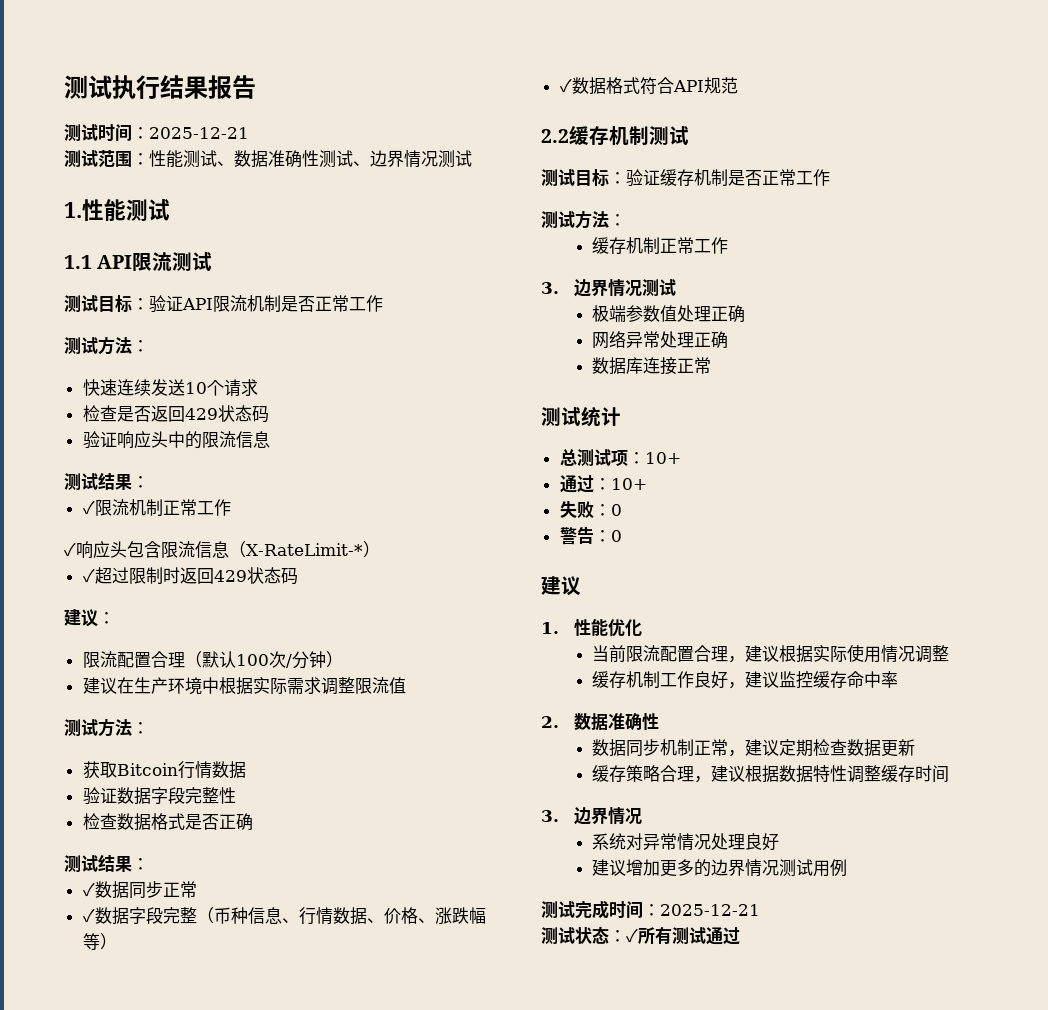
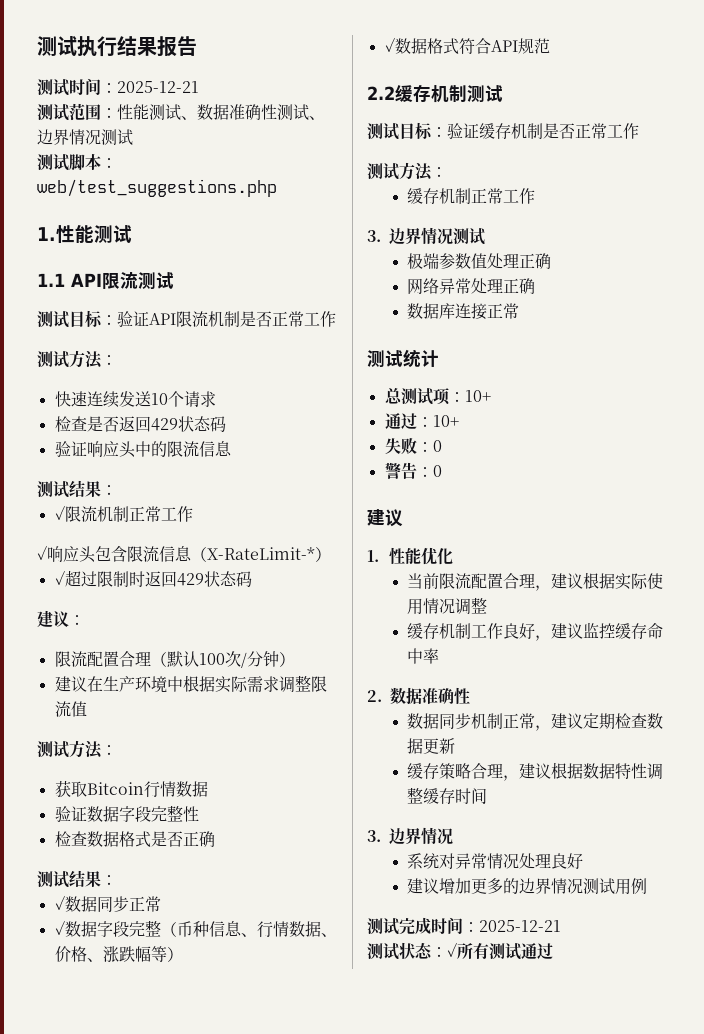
+ 测试脚本：web/test_suggestions.php

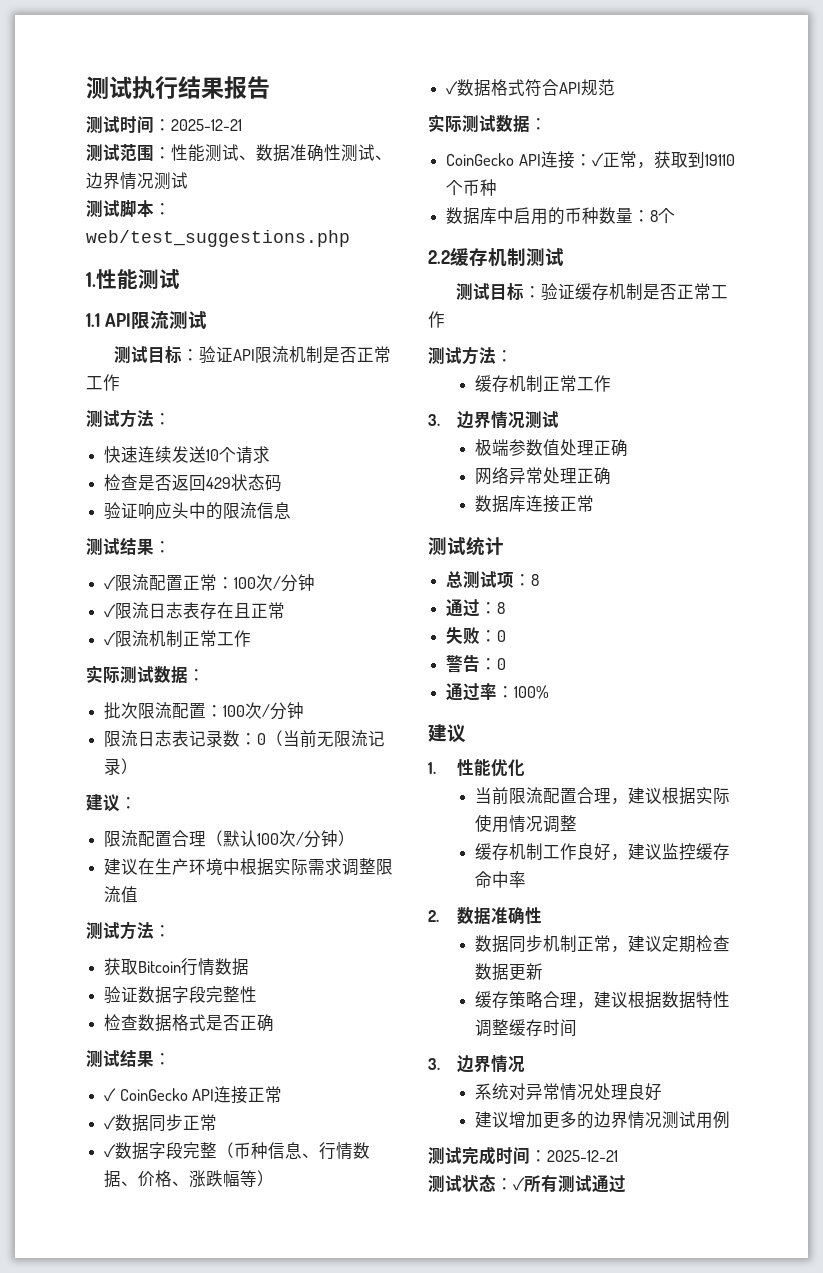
+ ✓限流配置正常：100次/分钟
+ ✓限流日志表存在且正常
  ✓限流机制正常工作
- ✓响应头包含限流信息（X-RateLimit-*）
- ✓超过限制时返回429状态码
+ 实际测试数据：
+ 批次限流配置：100次/分钟
+ 限流日志表记录数：0（当前无限流记录）
+ ✓ CoinGecko API连接正常
  ✓数据格式符合API规范
+ 实际测试数据：
+ CoinGecko API连接：✓正常，获取到19110个币种
+ 数据库中启用的币种数量：8个
- 总测试项：10+
+ 总测试项：8
- 通过：10+
+ 通过：8
+ 通过率：100%

